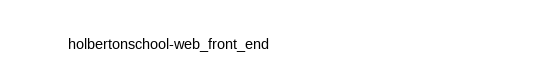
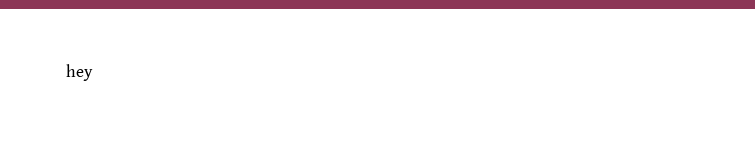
- holbertonschool-web_front_end
+ hey

